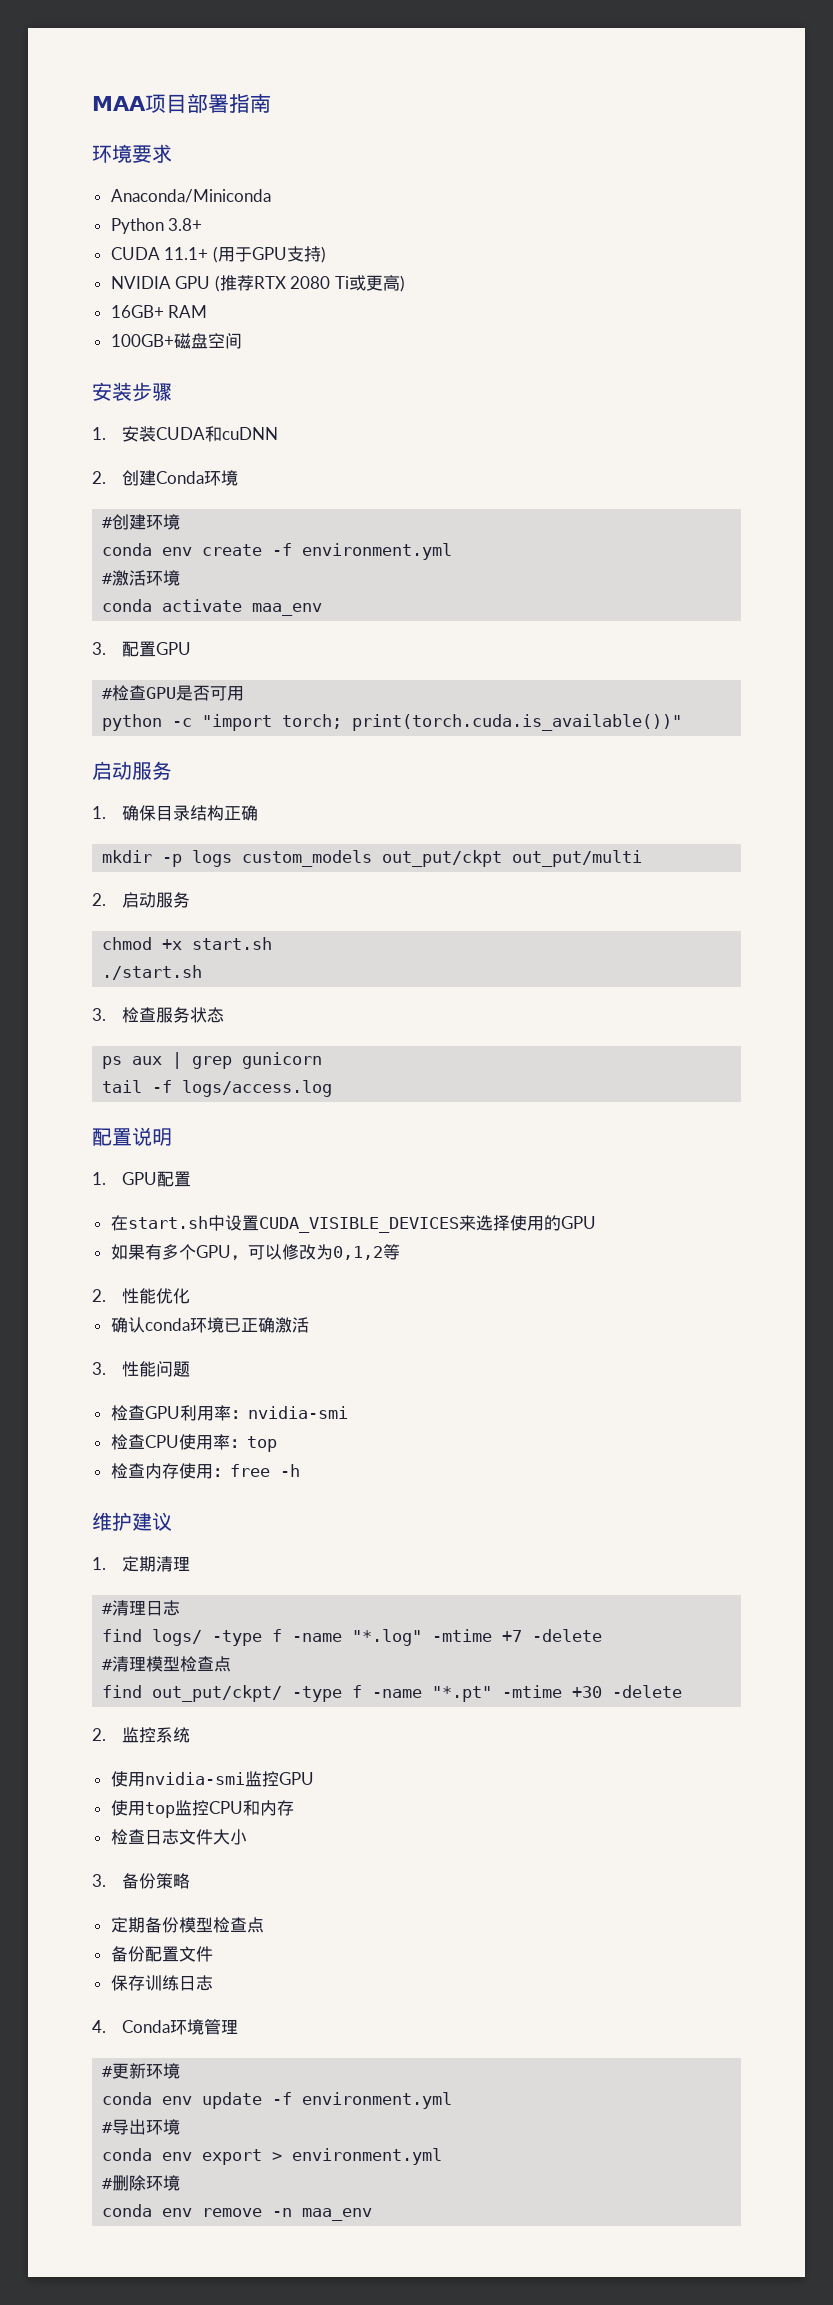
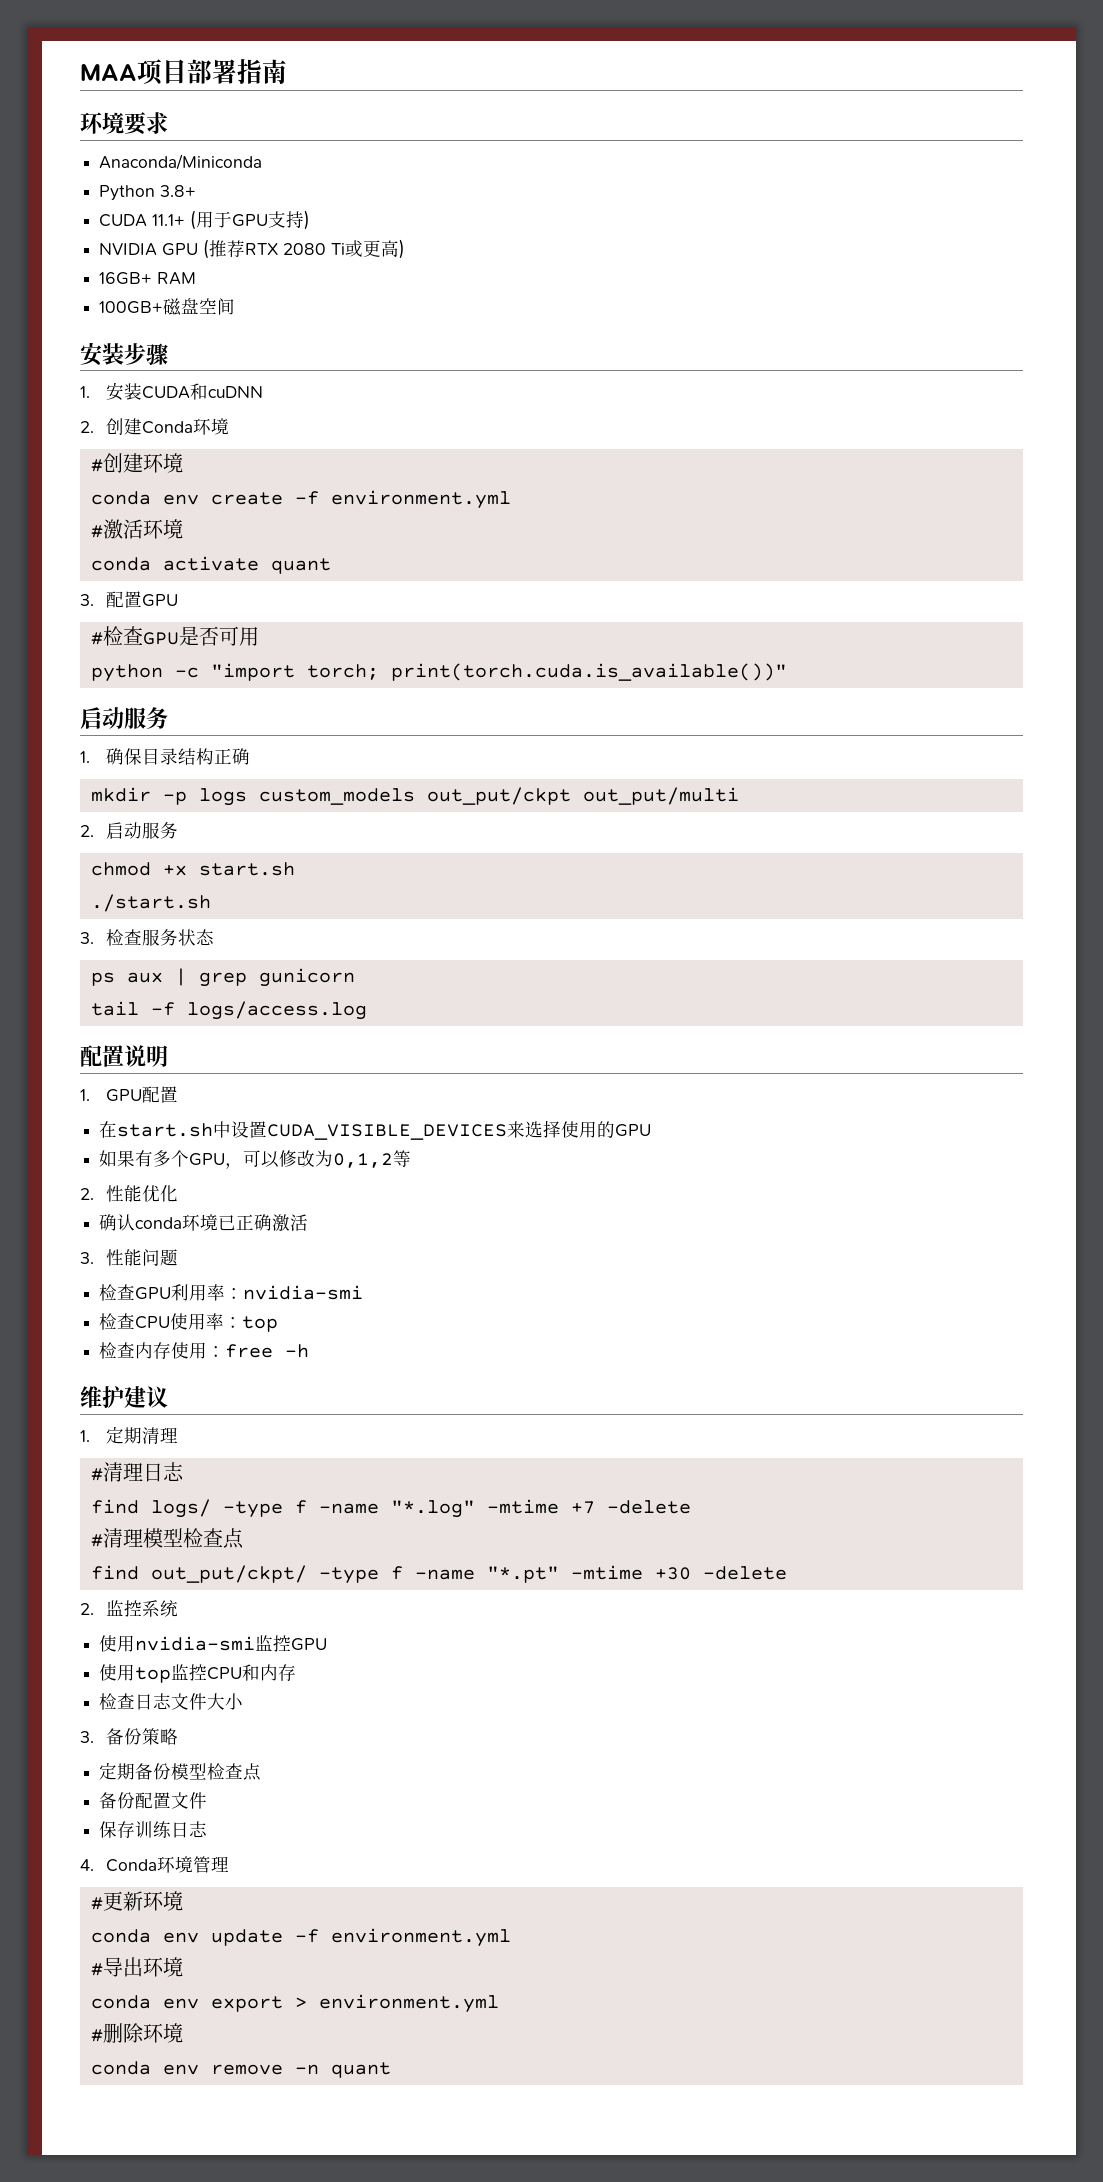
- conda activate maa_env
+ conda activate quant
- conda env remove -n maa_env
+ conda env remove -n quant

